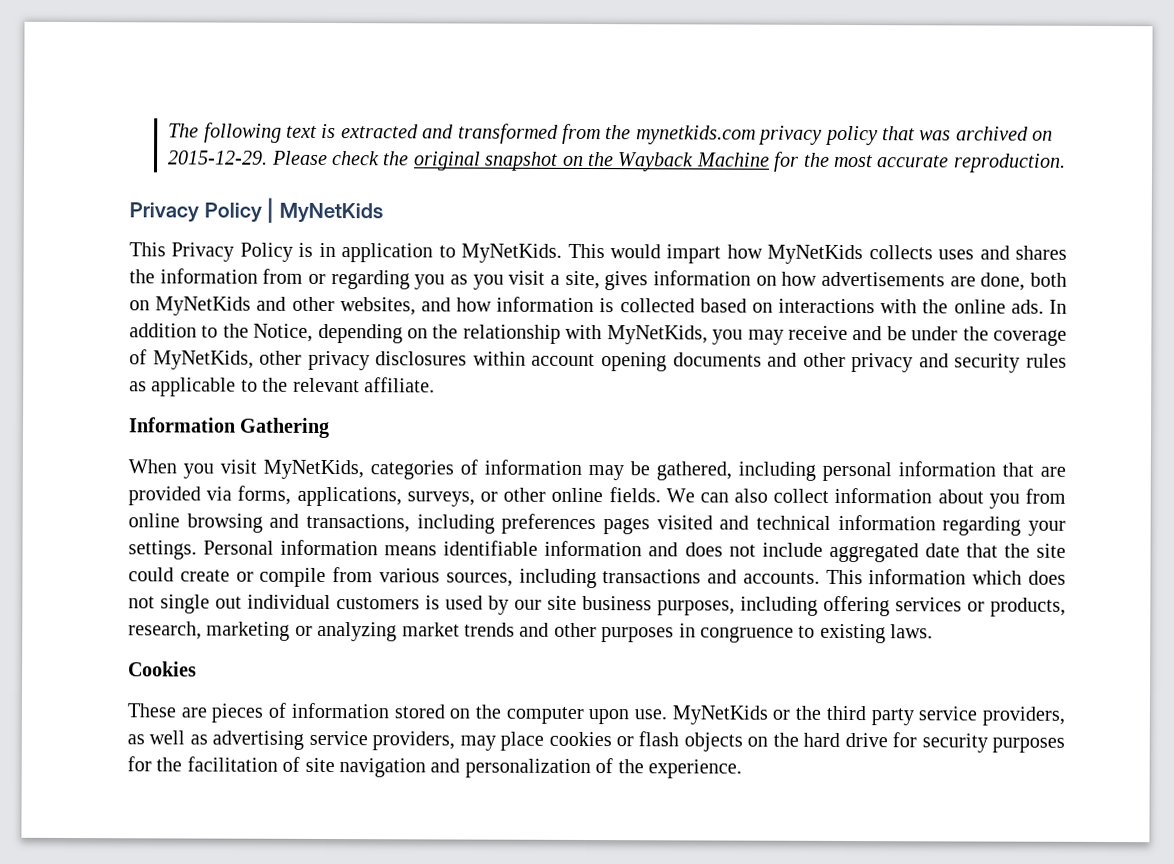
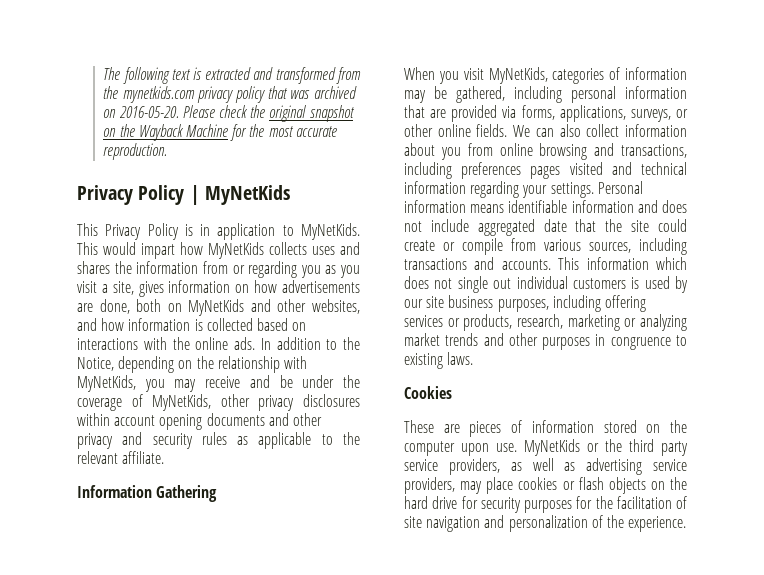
- The following text is extracted and transformed from the mynetkids.com privacy policy that was archived on 2015-12-29.
+ The following text is extracted and transformed from the mynetkids.com privacy policy that was archived on 2016-05-20.

